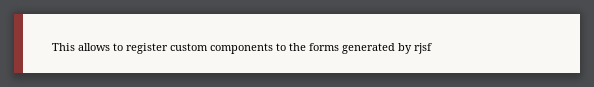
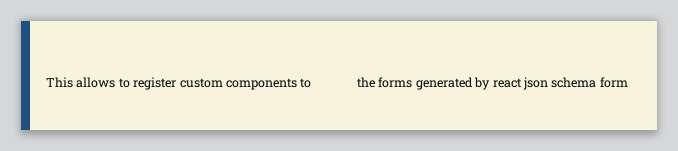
- This allows to register custom components to the forms generated by rjsf
+ This allows to register custom components to the forms generated by react json schema form

